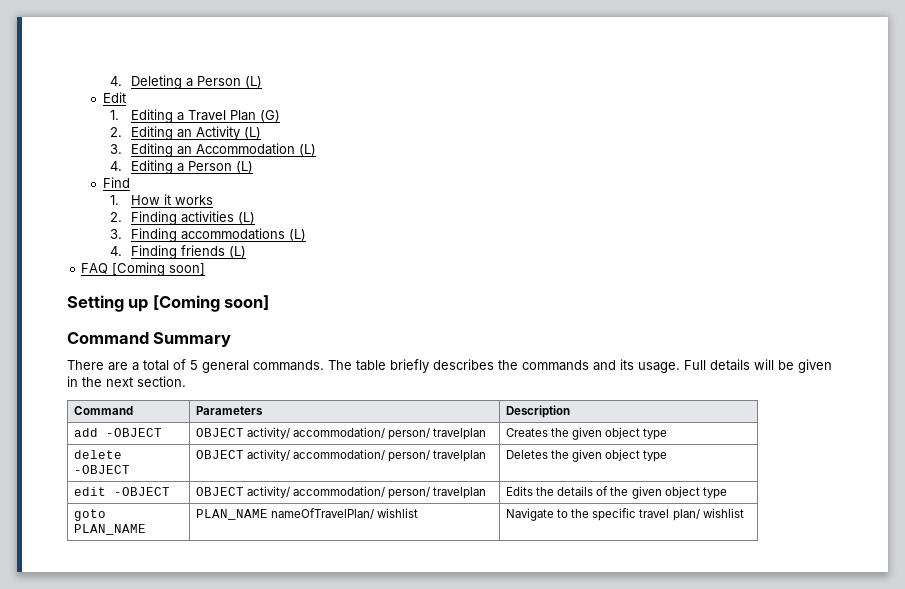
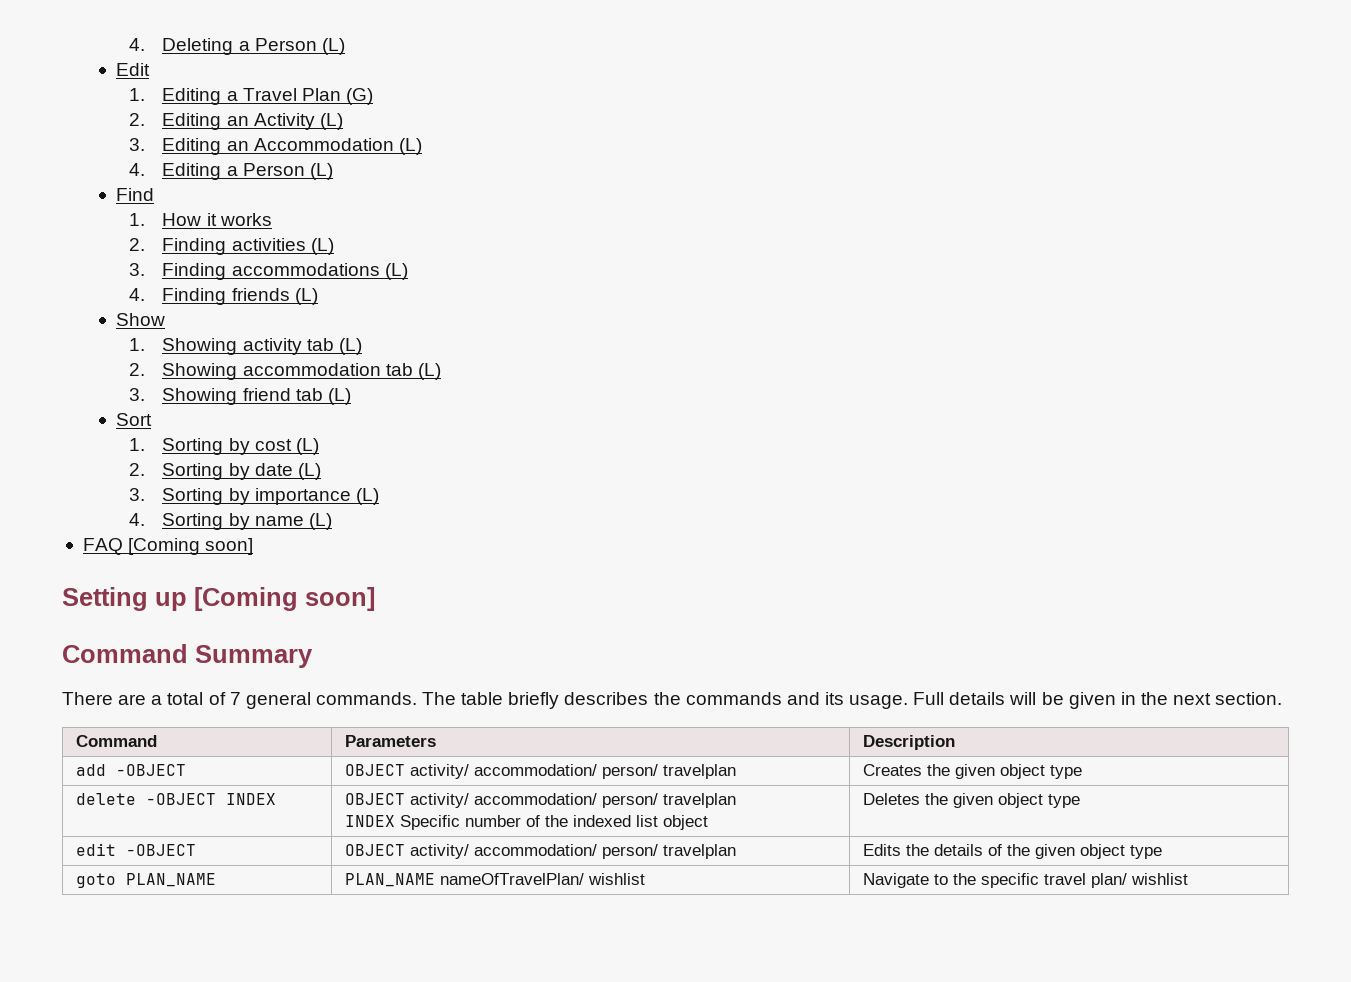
+ Show
+ 1. Showing activity tab (L)
+ 2. Showing accommodation tab (L)
+ 3. Showing friend tab (L)
+ Sort
+ 1. Sorting by cost (L)
+ 2. Sorting by date (L)
+ 3. Sorting by importance (L)
+ 4. Sorting by name (L)
- There are a total of 5 general commands.
+ There are a total of 7 general commands.
- delete -OBJECT | OBJECT activity/ accommodation/ person/ travelplan | Deletes the given object type
+ delete -OBJECT INDEX | OBJECT activity/ accommodation/ person/ travelplan
+ INDEX Specific number of the indexed list object | Deletes the given object type

